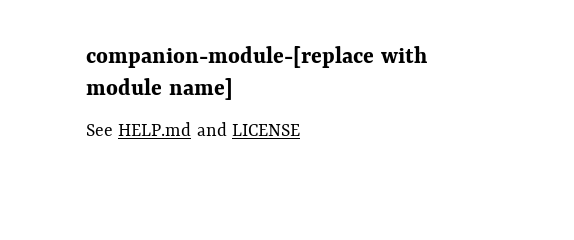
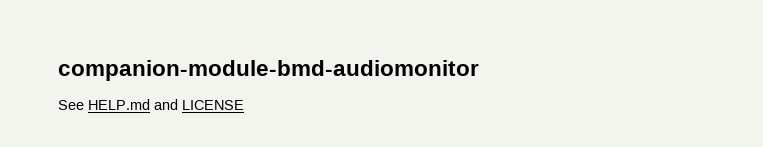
- companion-module-[replace with module name]
+ companion-module-bmd-audiomonitor

